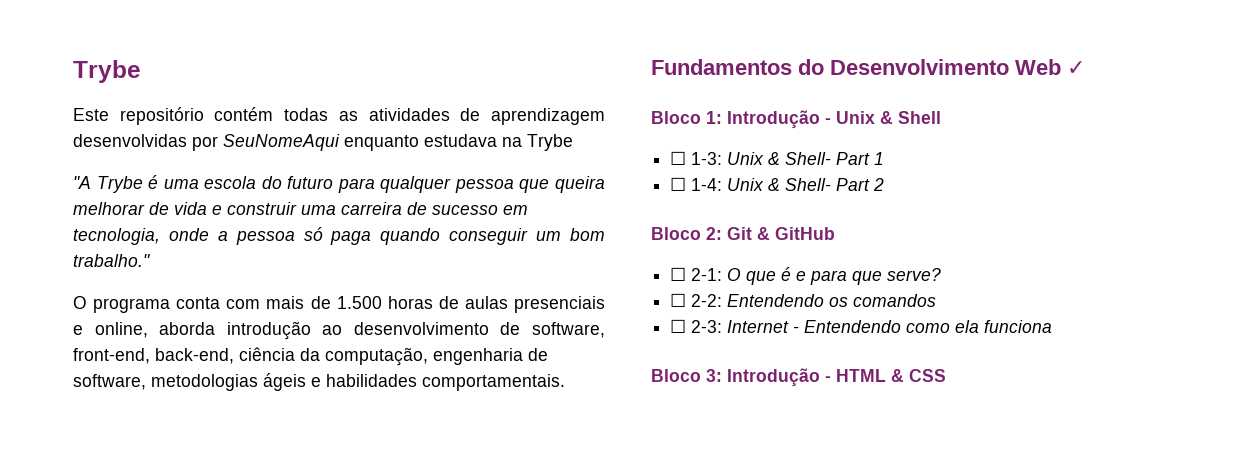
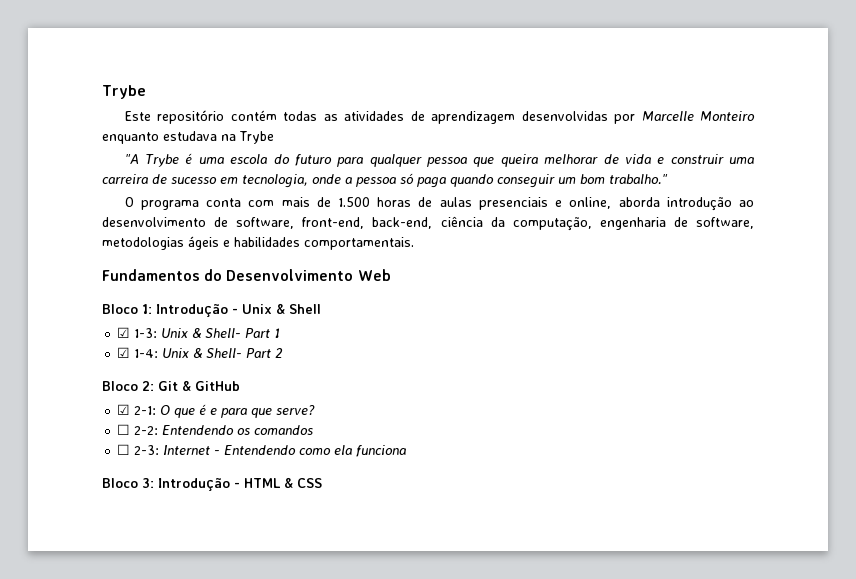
- Este repositório contém todas as atividades de aprendizagem desenvolvidas por SeuNomeAqui enquanto estudava na Trybe
+ Este repositório contém todas as atividades de aprendizagem desenvolvidas por Marcelle Monteiro enquanto estudava na Trybe
- Fundamentos do Desenvolvimento Web ✓
+ Fundamentos do Desenvolvimento Web
- ☐ 1-3: Unix & Shell- Part 1
+ ☑ 1-3: Unix & Shell- Part 1
- ☐ 1-4: Unix & Shell- Part 2
+ ☑ 1-4: Unix & Shell- Part 2
- ☐ 2-1: O que é e para que serve?
+ ☑ 2-1: O que é e para que serve?

